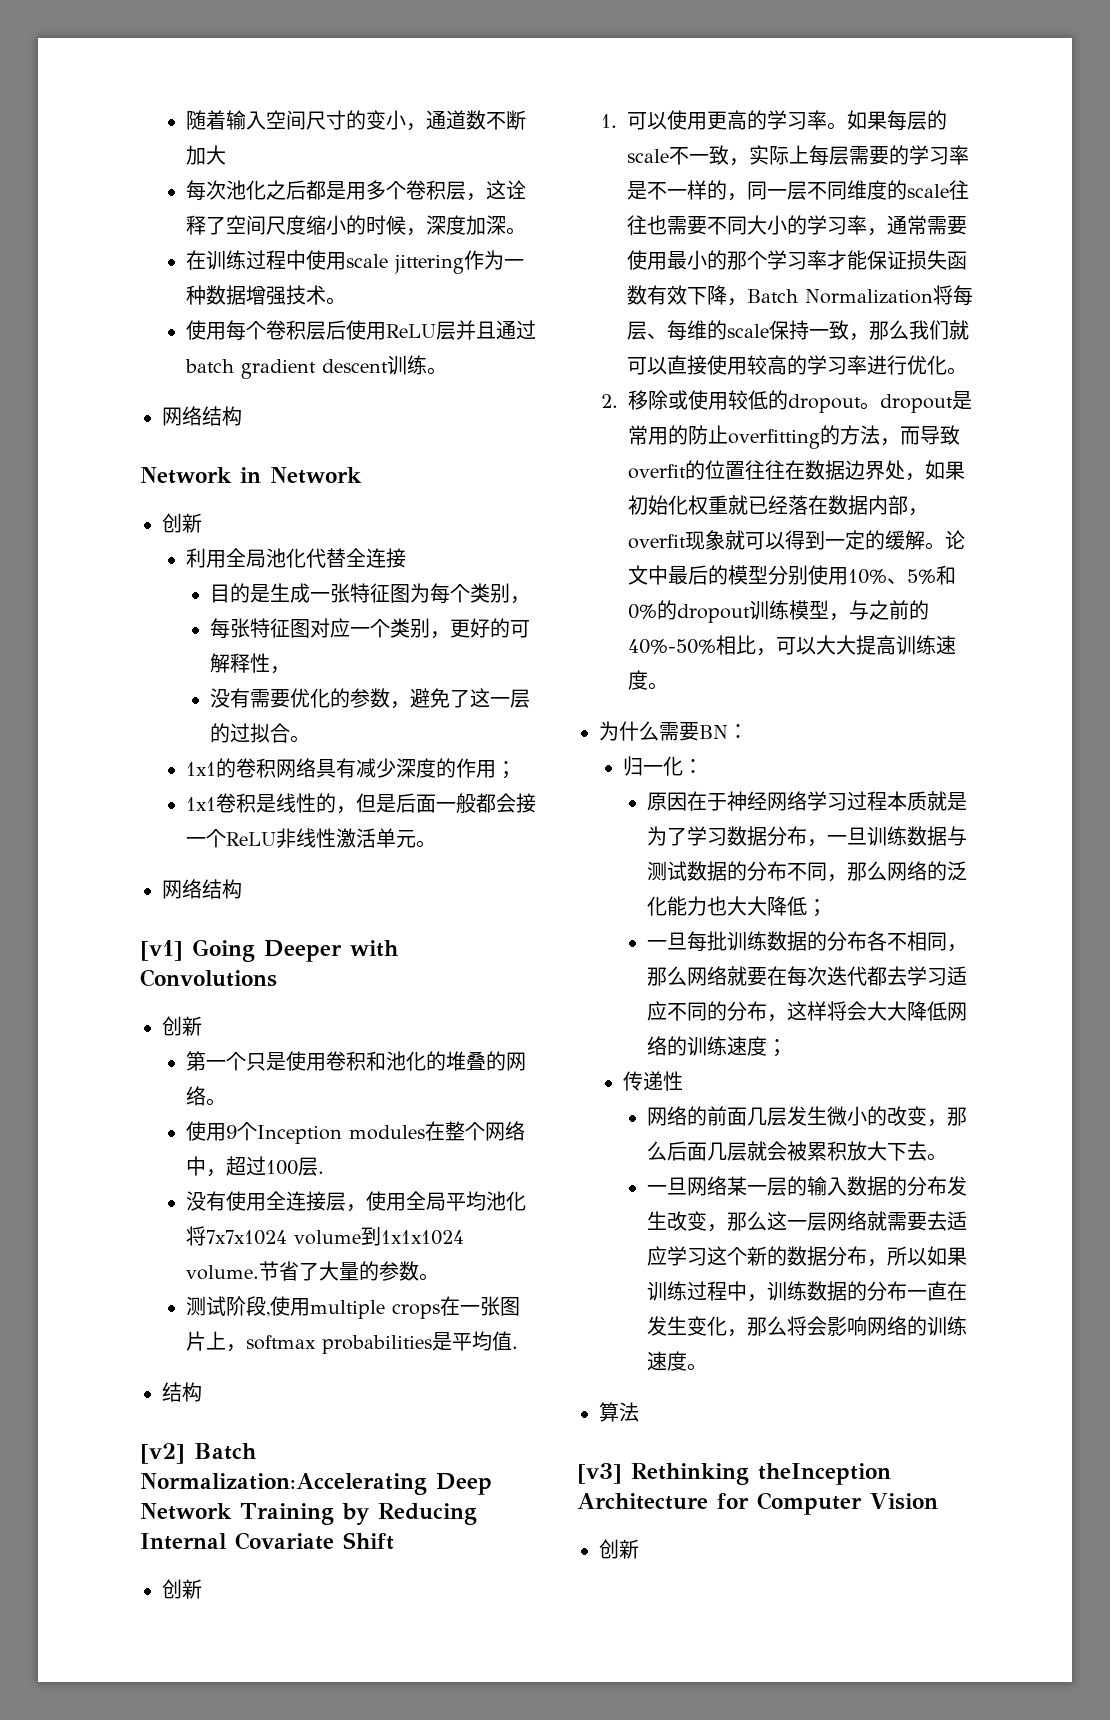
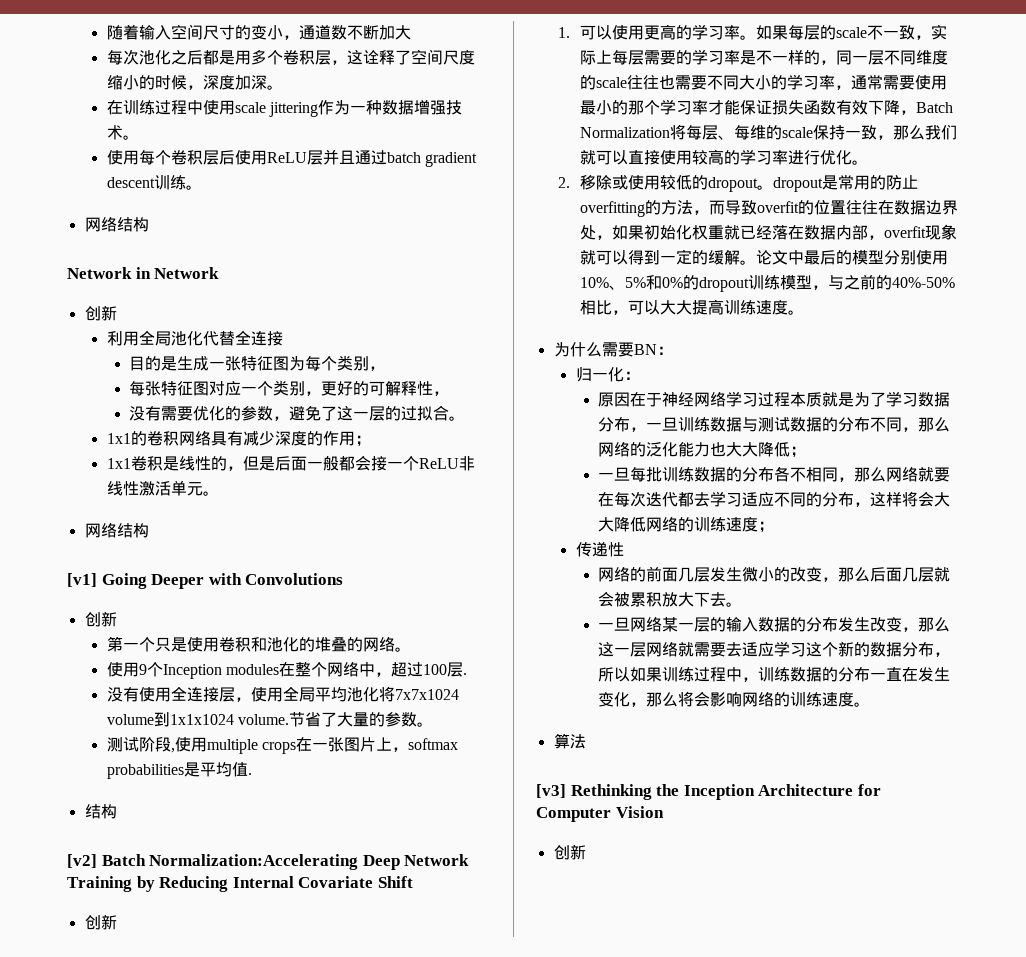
- [v3] Rethinking theInception Architecture for Computer Vision
+ [v3] Rethinking the Inception Architecture for Computer Vision

